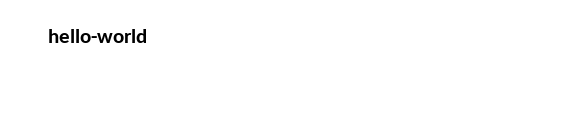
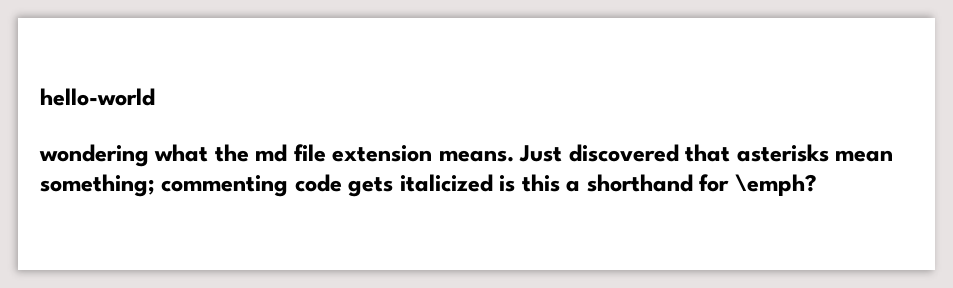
+ wondering what the md file extension means. Just discovered that asterisks mean something; commenting code gets italicized is this a shorthand for \emph?

